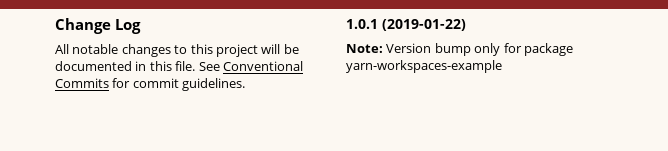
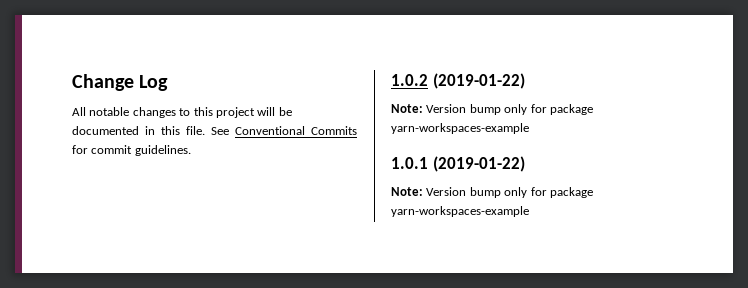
+ 1.0.2 (2019-01-22)
+ Note: Version bump only for package yarn-workspaces-example

